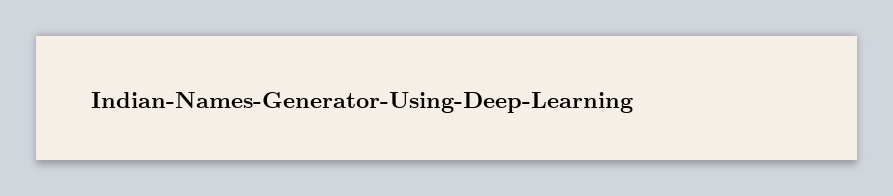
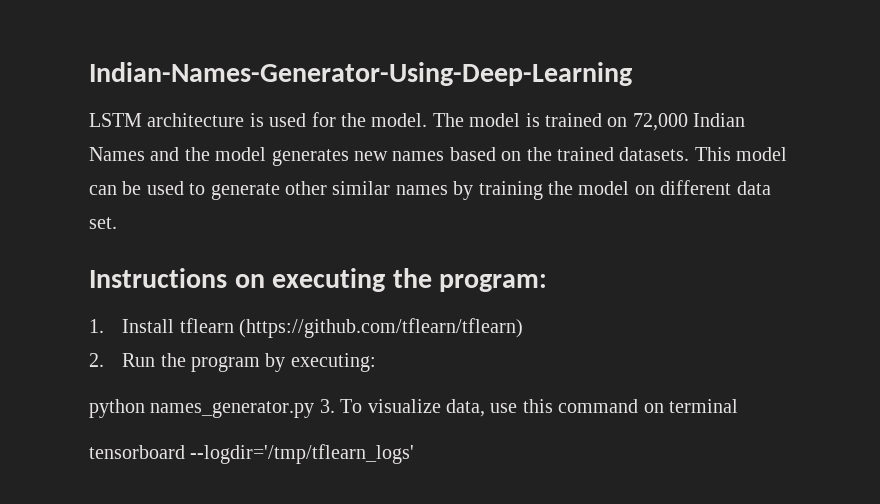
+ LSTM architecture is used for the model. The model is trained on 72,000 Indian Names and the model generates new names based on the trained datasets. This model can be used to generate other similar names by training the model on different data set.
+ Instructions on executing the program:
+ 1. Install tflearn (https://github.com/tflearn/tflearn)
+ 2. Run the program by executing:
+ python names_generator.py 3. To visualize data, use this command on terminal
+ tensorboard --logdir='/tmp/tflearn_logs'

